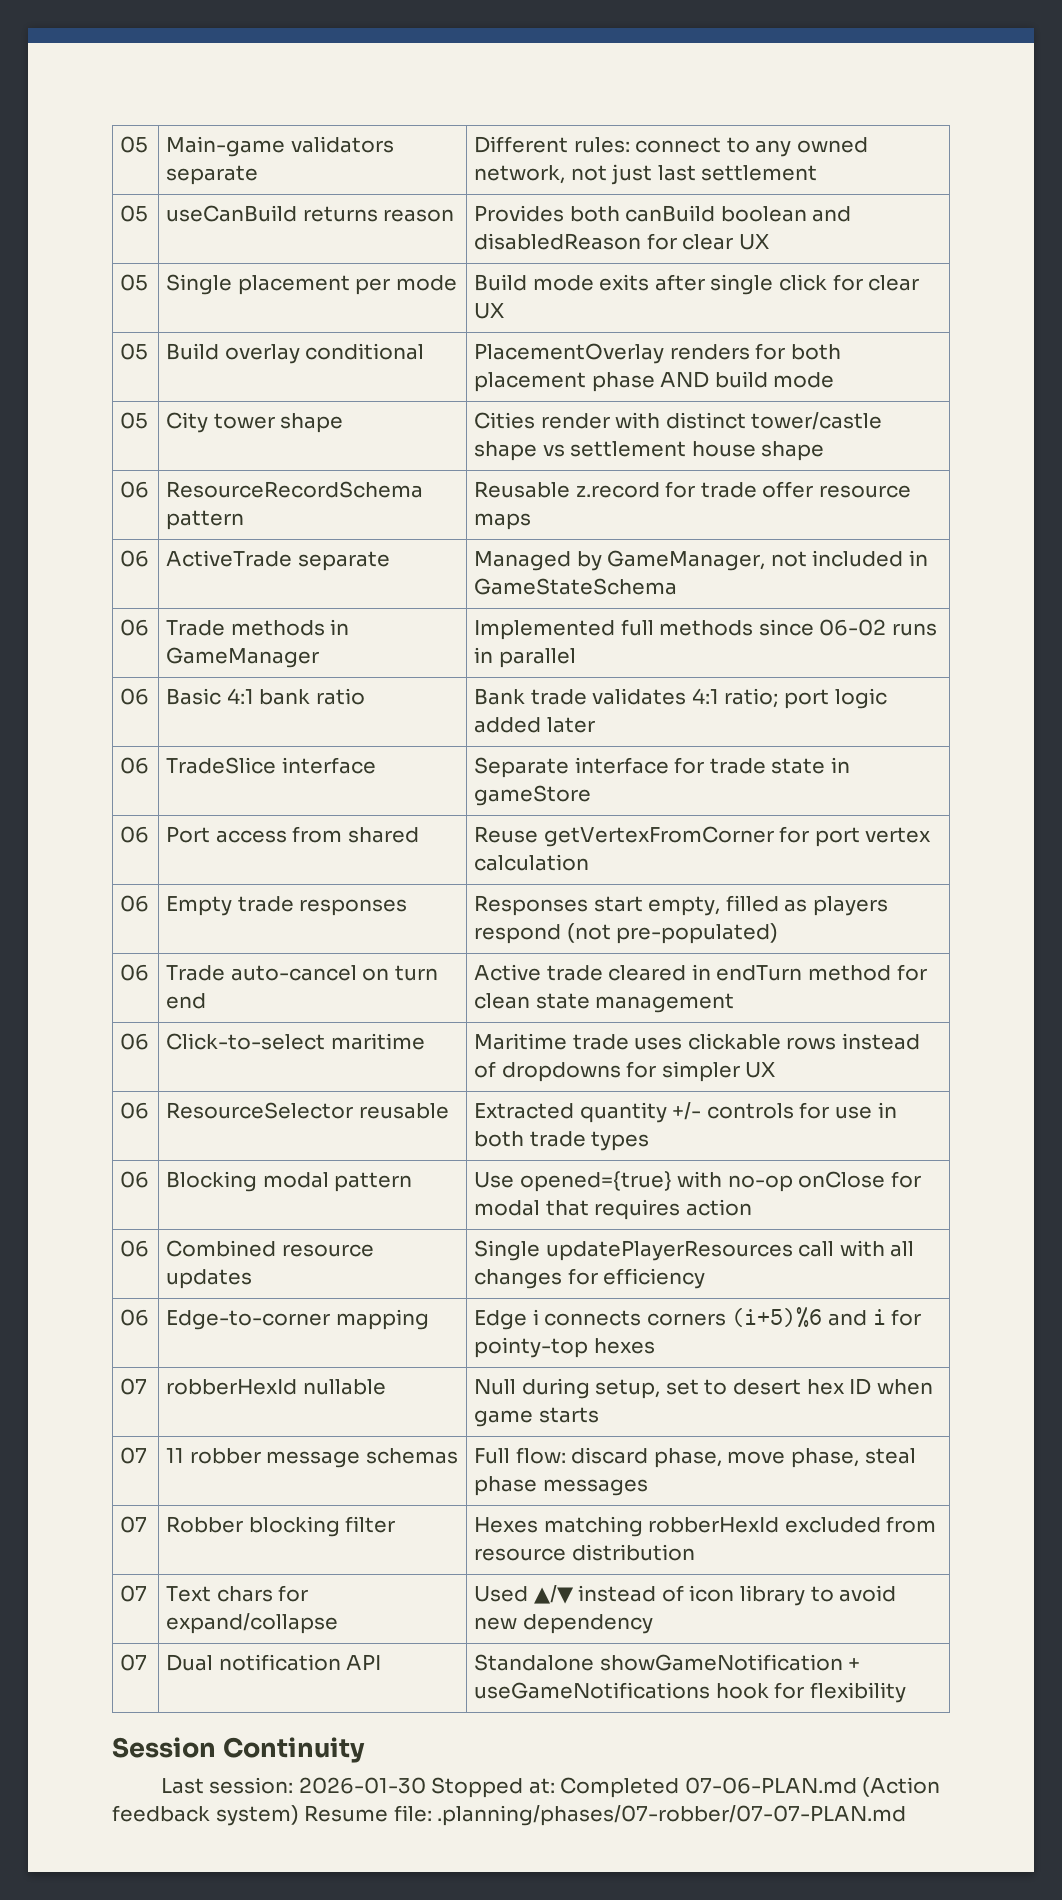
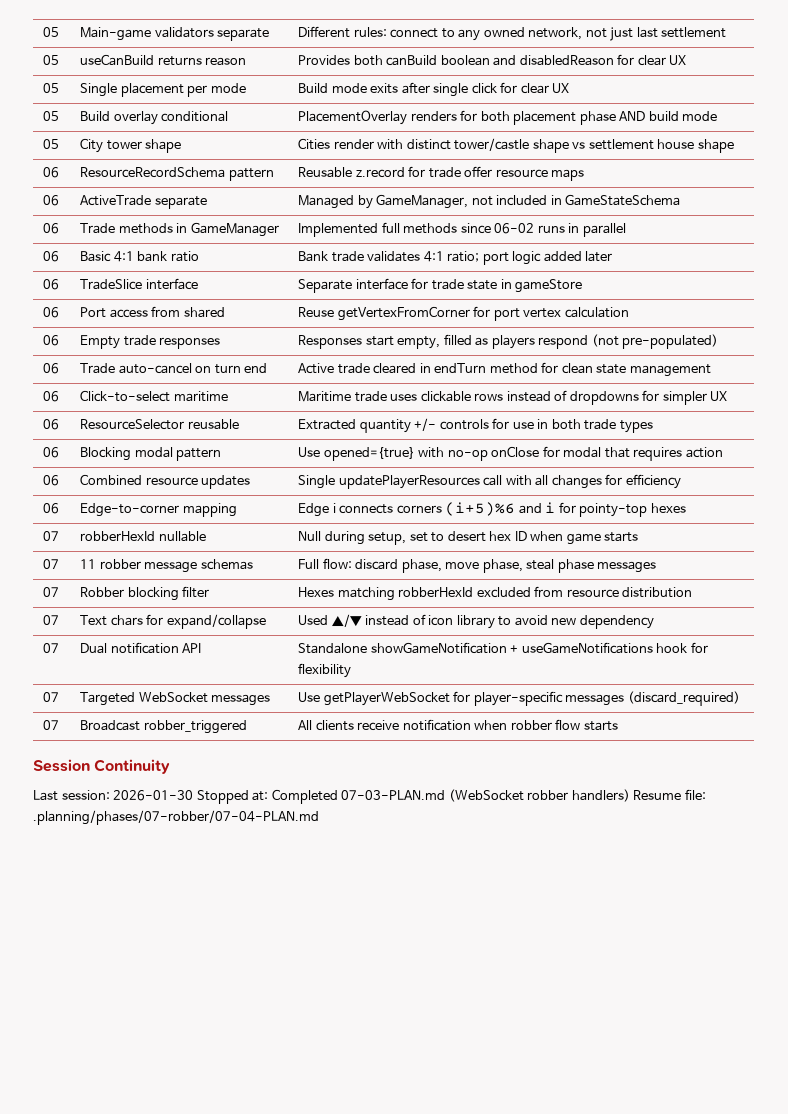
+ 07 | Targeted WebSocket messages | Use getPlayerWebSocket for player-specific messages (discard_required)
+ 07 | Broadcast robber_triggered | All clients receive notification when robber flow starts
- Last session: 2026-01-30 Stopped at: Completed 07-06-PLAN.md (Action feedback system) Resume file: .planning/phases/07-robber/07-07-PLAN.md
+ Last session: 2026-01-30 Stopped at: Completed 07-03-PLAN.md (WebSocket robber handlers) Resume file: .planning/phases/07-robber/07-04-PLAN.md

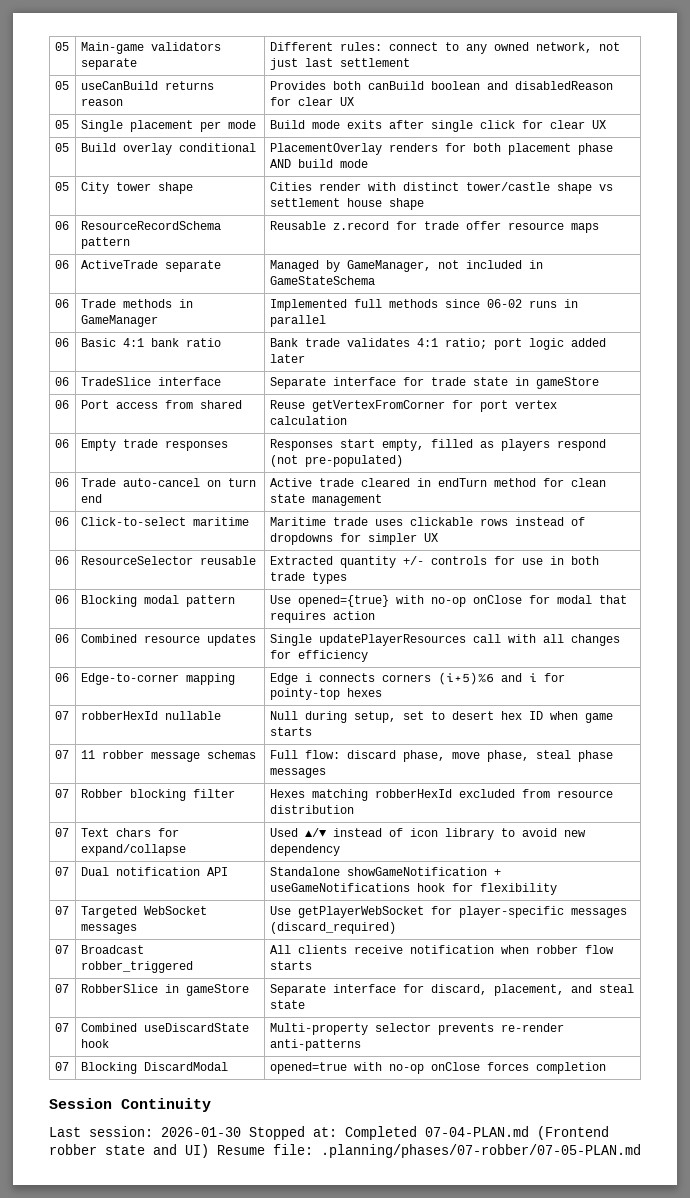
+ 07 | RobberSlice in gameStore | Separate interface for discard, placement, and steal state
+ 07 | Combined useDiscardState hook | Multi-property selector prevents re-render anti-patterns
+ 07 | Blocking DiscardModal | opened=true with no-op onClose forces completion
- Last session: 2026-01-30 Stopped at: Completed 07-03-PLAN.md (WebSocket robber handlers) Resume file: .planning/phases/07-robber/07-04-PLAN.md
+ Last session: 2026-01-30 Stopped at: Completed 07-04-PLAN.md (Frontend robber state and UI) Resume file: .planning/phases/07-robber/07-05-PLAN.md

